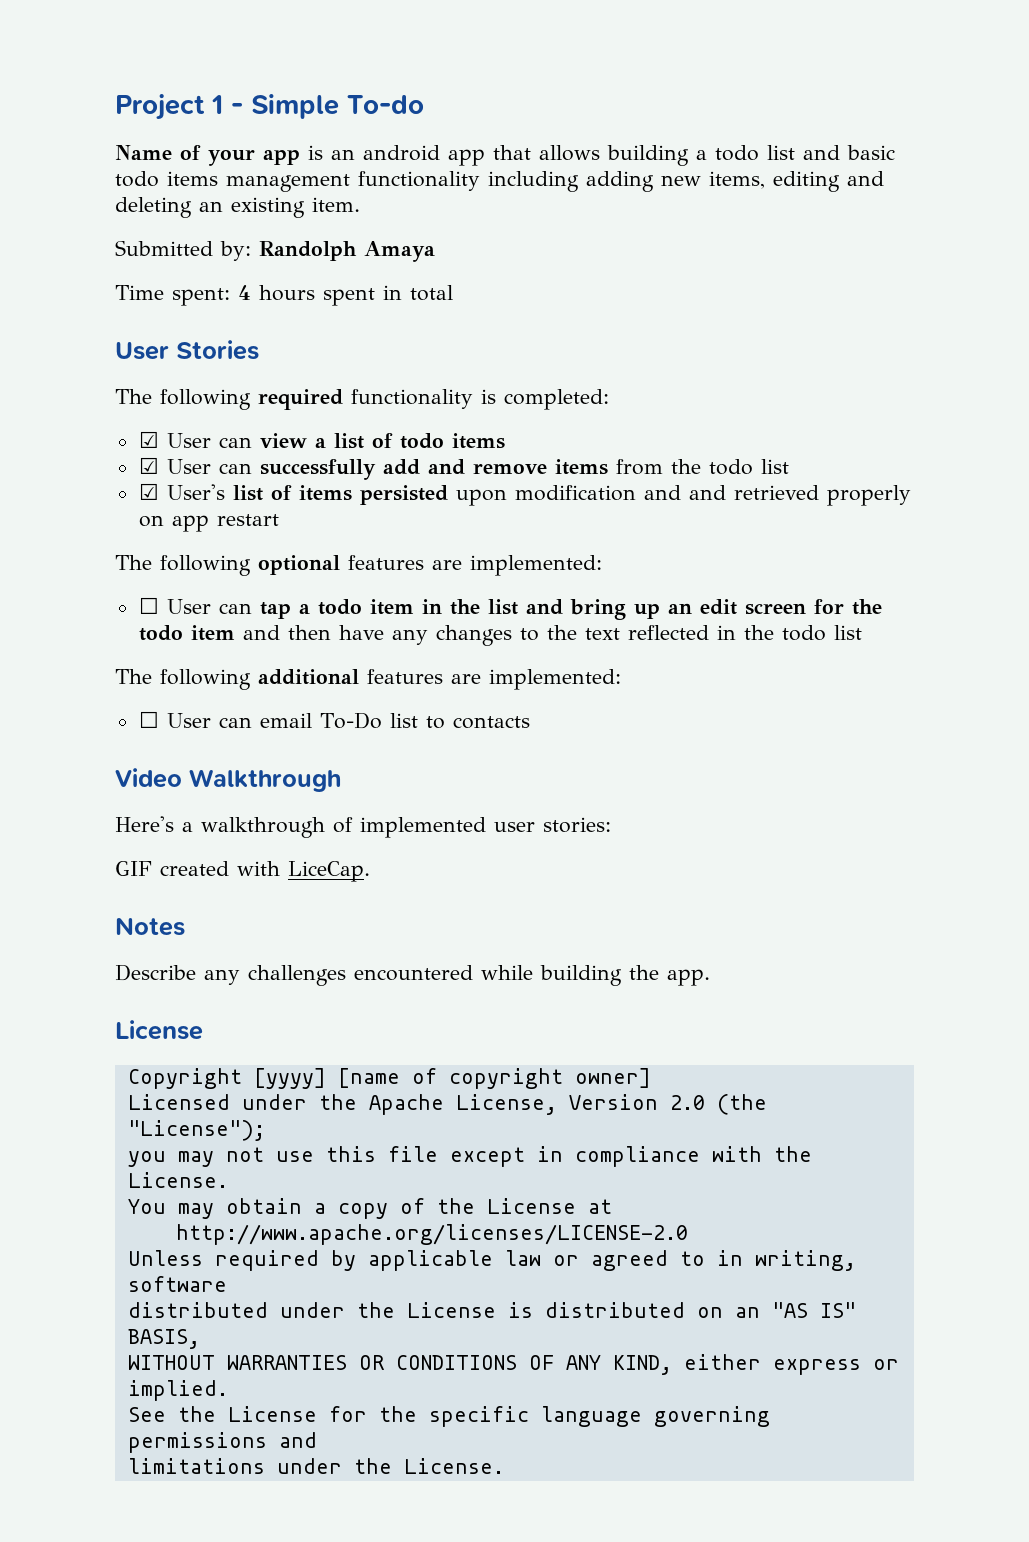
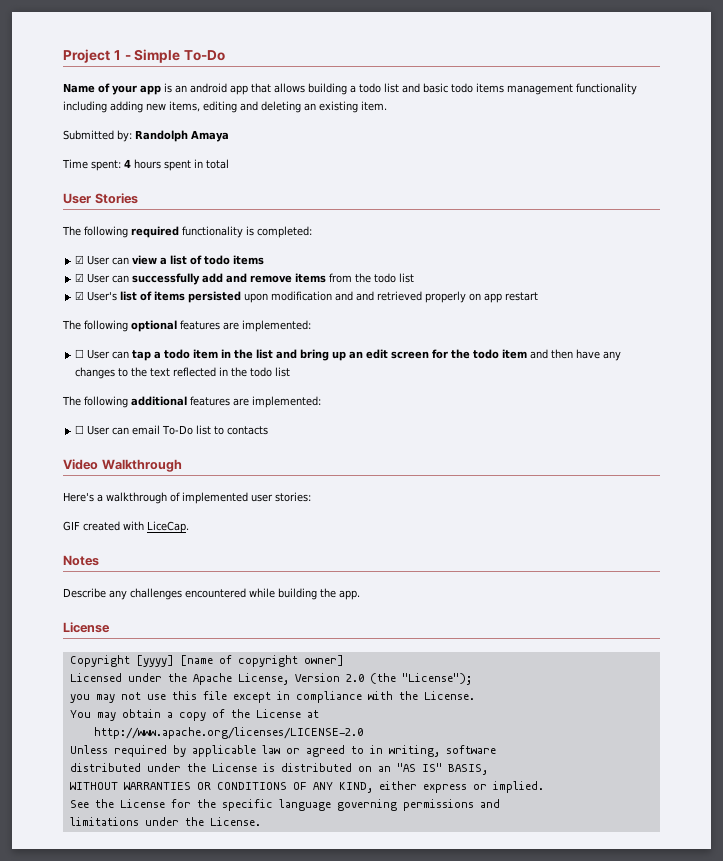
- Project 1 - Simple To-do
+ Project 1 - Simple To-Do

